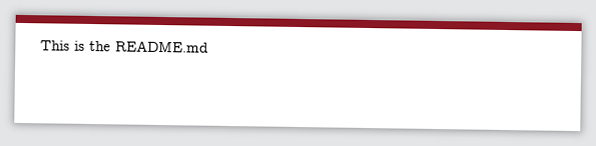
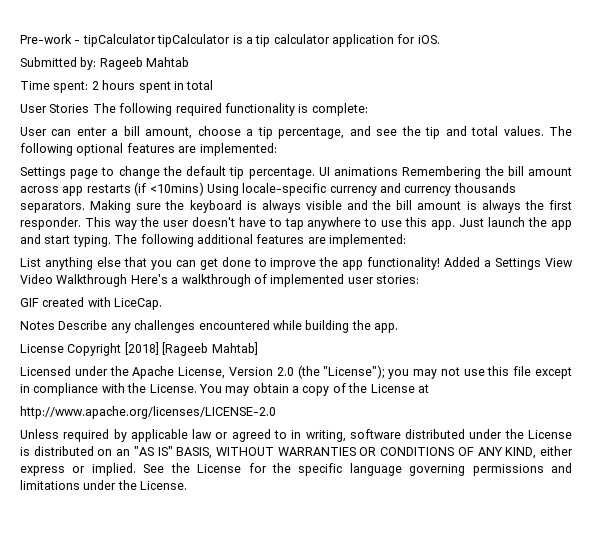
- This is the README.md
+ Pre-work - tipCalculator tipCalculator is a tip calculator application for iOS.
+ Submitted by: Rageeb Mahtab
+ Time spent: 2 hours spent in total
+ User Stories The following required functionality is complete:
+ User can enter a bill amount, choose a tip percentage, and see the tip and total values. The following optional features are implemented:
+ Settings page to change the default tip percentage. UI animations Remembering the bill amount across app restarts (if <10mins) Using locale-specific currency and currency thousands separators. Making sure the keyboard is always visible and the bill amount is always the first responder. This way the user doesn't have to tap anywhere to use this app. Just launch the app and start typing. The following additional features are implemented:
+ List anything else that you can get done to improve the app functionality! Added a Settings View Video Walkthrough Here's a walkthrough of implemented user stories:
+ GIF created with LiceCap.
+ Notes Describe any challenges encountered while building the app.
+ License Copyright [2018] [Rageeb Mahtab]
+ Licensed under the Apache License, Version 2.0 (the "License"); you may not use this file except in compliance with the License. You may obtain a copy of the License at
+ http://www.apache.org/licenses/LICENSE-2.0
+ Unless required by applicable law or agreed to in writing, software distributed under the License is distributed on an "AS IS" BASIS, WITHOUT WARRANTIES OR CONDITIONS OF ANY KIND, either express or implied. See the License for the specific language governing permissions and limitations under the License.

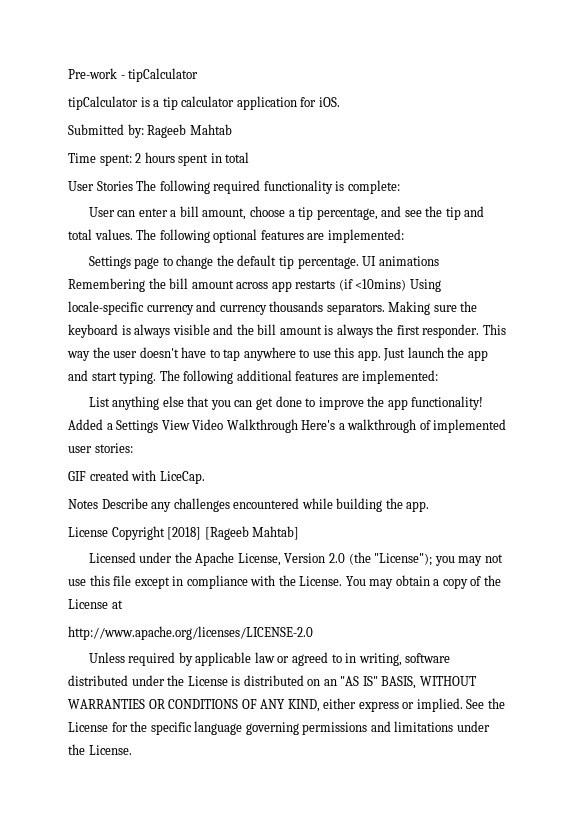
- Pre-work - tipCalculator tipCalculator is a tip calculator application for iOS.
+ Pre-work - tipCalculator
+ tipCalculator is a tip calculator application for iOS.

